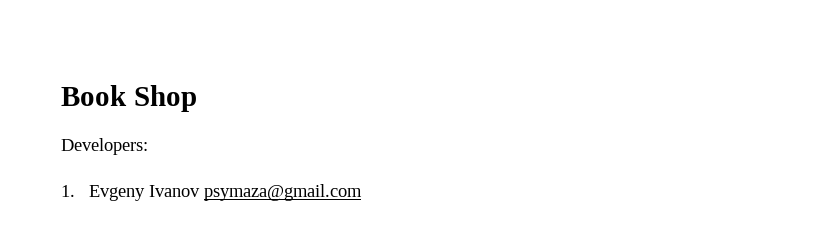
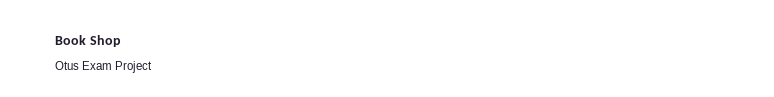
- Developers:
- 1. Evgeny Ivanov psymaza@gmail.com
+ Otus Exam Project

